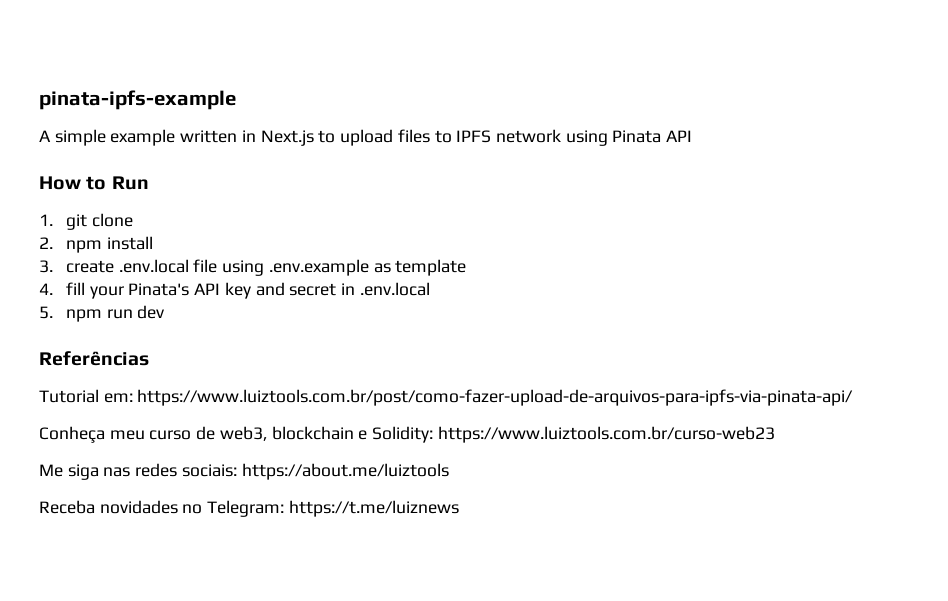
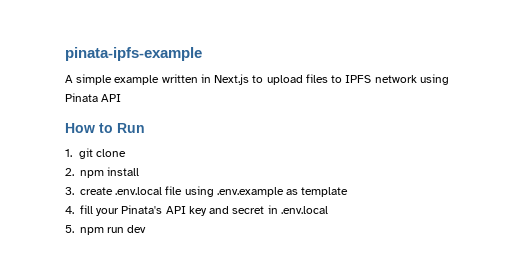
- Referências
- Tutorial em: https://www.luiztools.com.br/post/como-fazer-upload-de-arquivos-para-ipfs-via-pinata-api/
- Conheça meu curso de web3, blockchain e Solidity: https://www.luiztools.com.br/curso-web23
- Me siga nas redes sociais: https://about.me/luiztools
- Receba novidades no Telegram: https://t.me/luiznews

